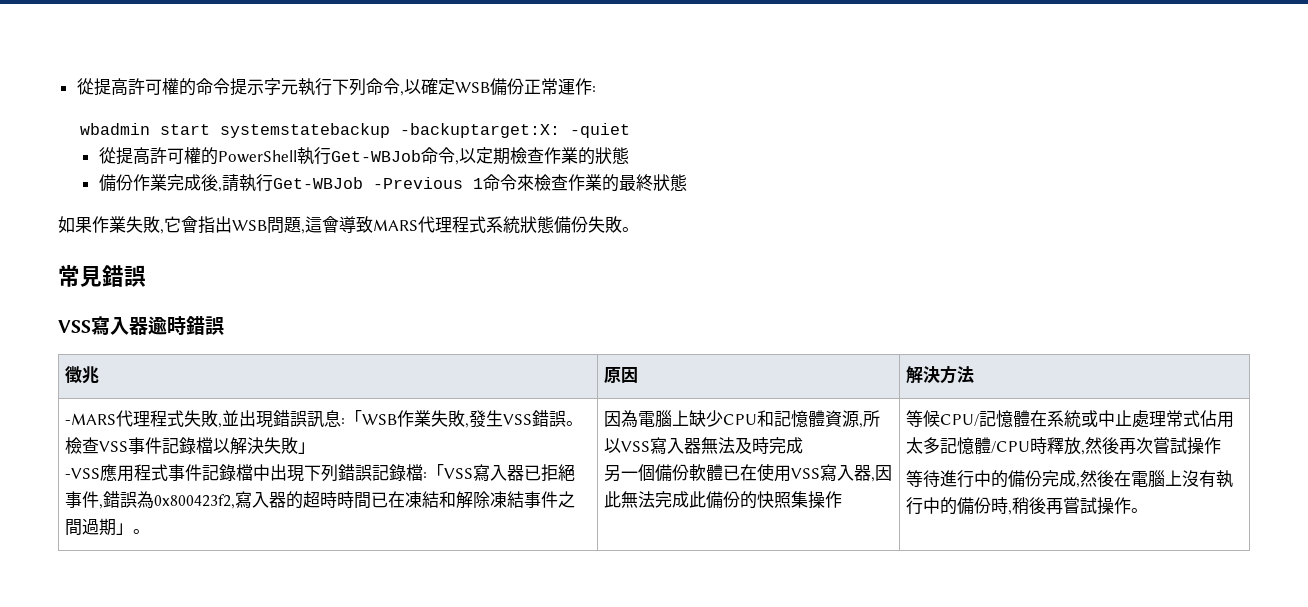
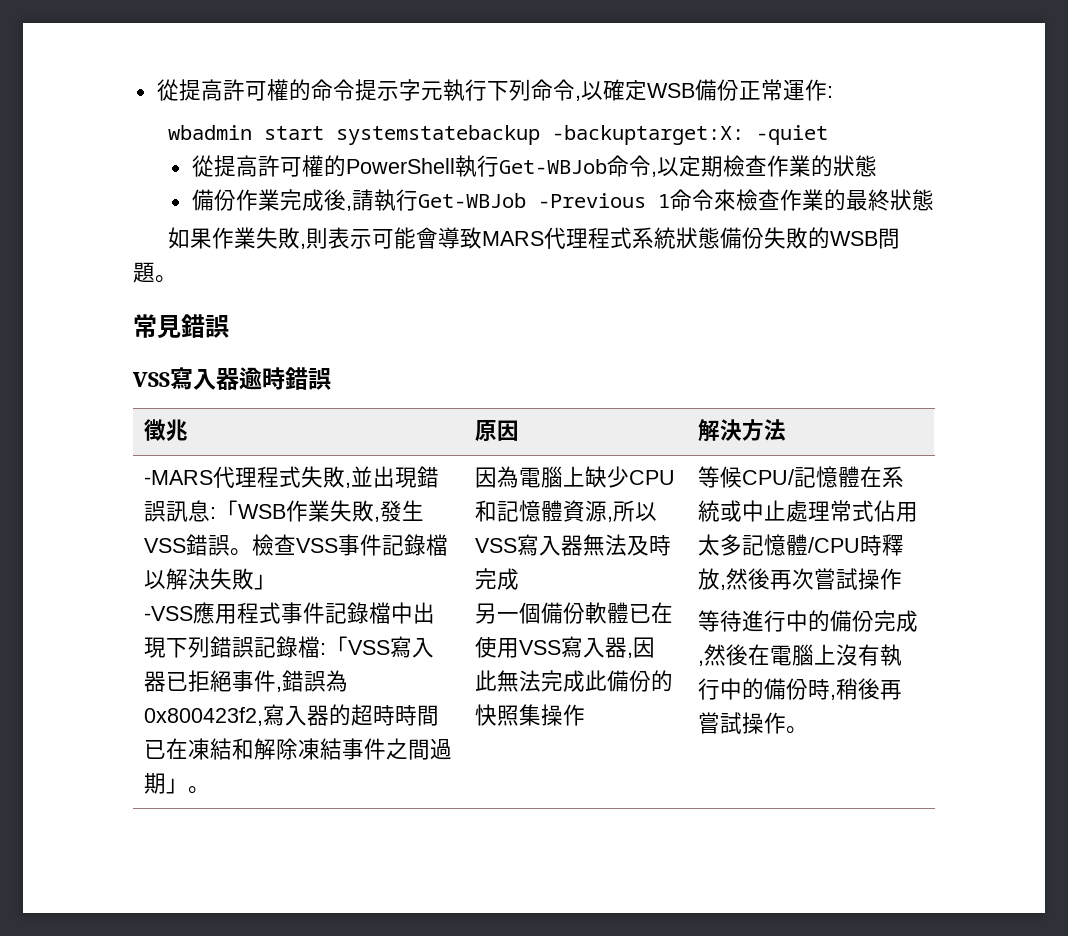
- 如果作業失敗,它會指出WSB問題,這會導致MARS代理程式系統狀態備份失敗。
+ 如果作業失敗,則表示可能會導致MARS代理程式系統狀態備份失敗的WSB問題。

